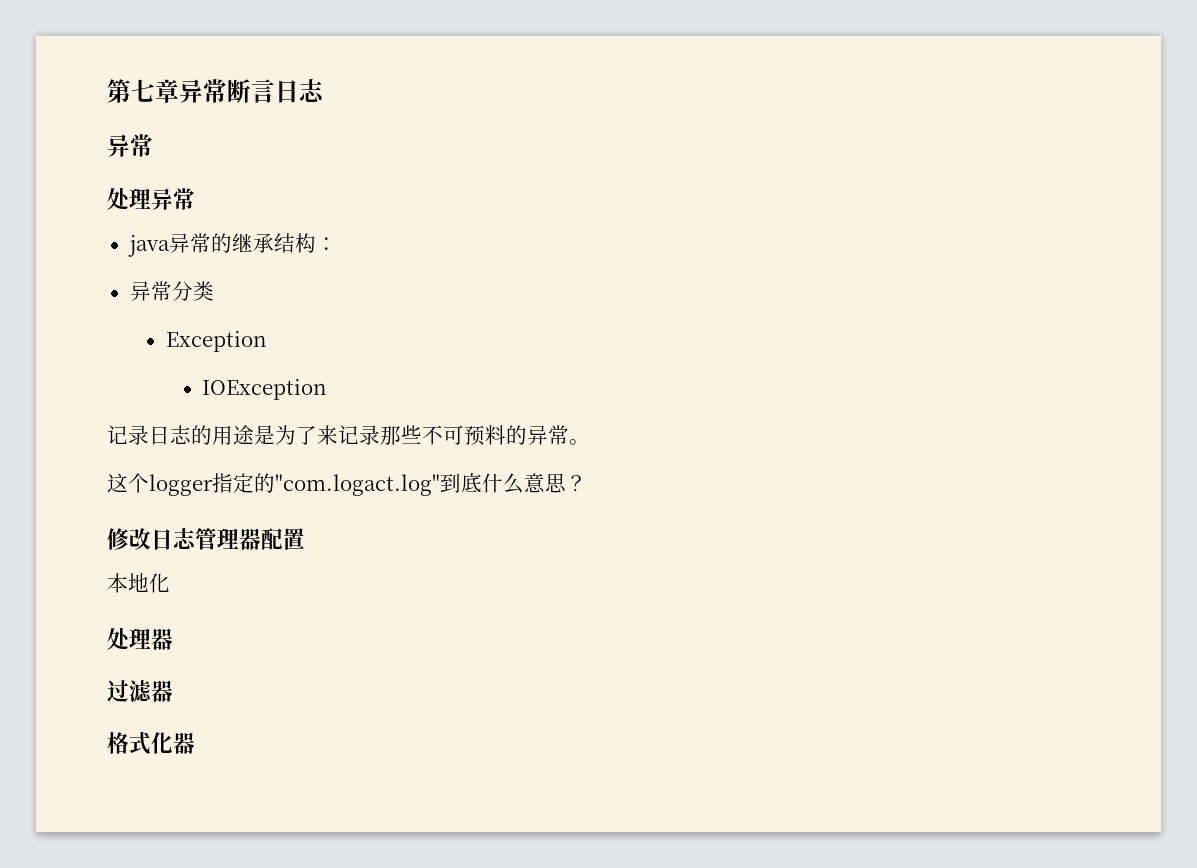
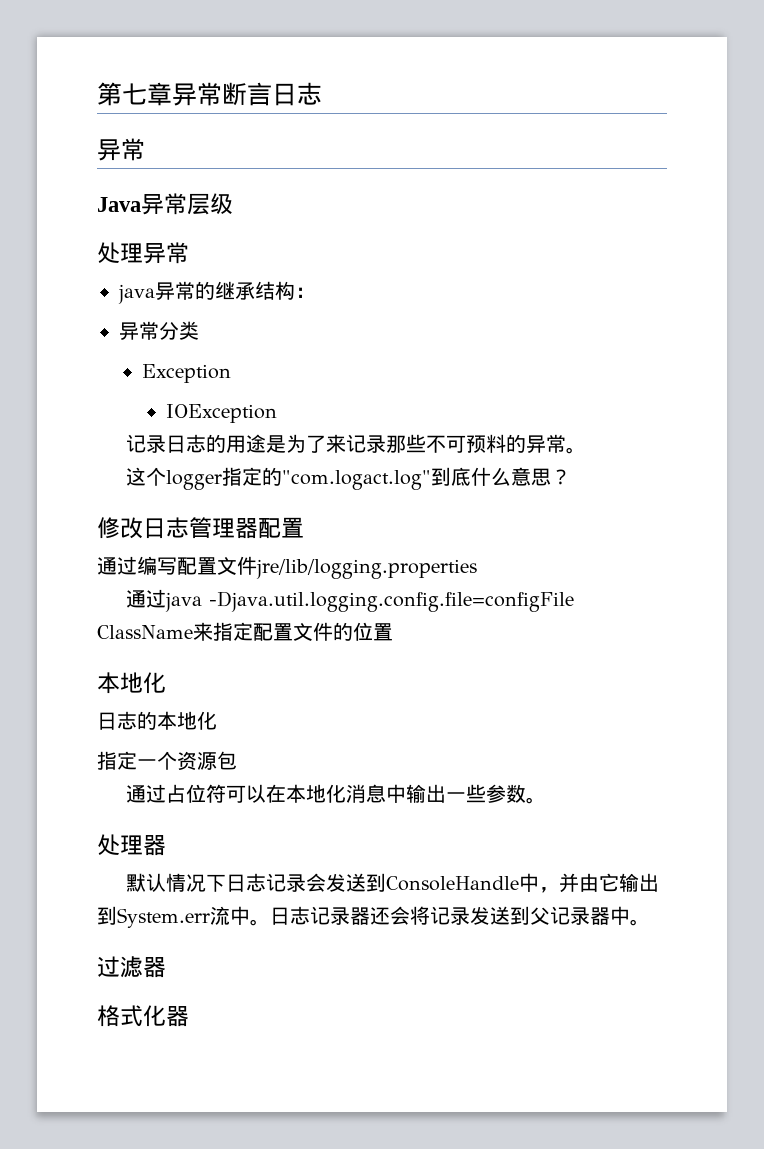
+ Java异常层级
+ 通过编写配置文件jre/lib/logging.properties
+ 通过java -Djava.util.logging.config.file=configFile ClassName来指定配置文件的位置
  本地化
+ 日志的本地化
+ 指定一个资源包
+ 通过占位符可以在本地化消息中输出一些参数。
  处理器
+ 默认情况下日志记录会发送到ConsoleHandle中，并由它输出到System.err流中。日志记录器还会将记录发送到父记录器中。

